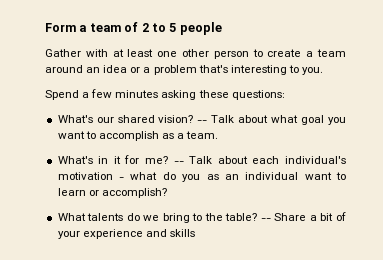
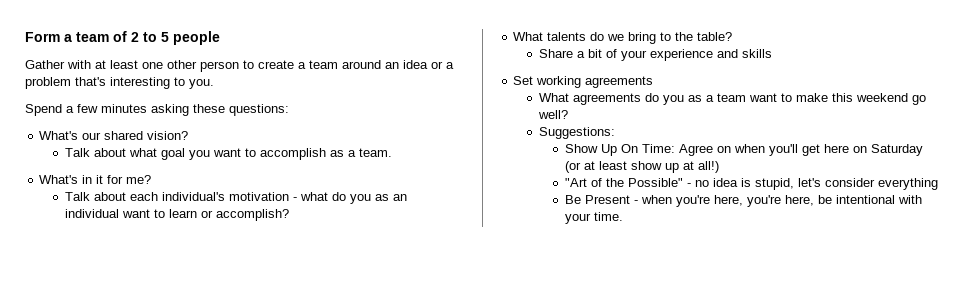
- What's our shared vision? -- Talk about what goal you want to accomplish as a team.
+ What's our shared vision?
+ Talk about what goal you want to accomplish as a team.
- What's in it for me? -- Talk about each individual's motivation - what do you as an individual want to learn or accomplish?
+ What's in it for me?
+ Talk about each individual's motivation - what do you as an individual want to learn or accomplish?
- What talents do we bring to the table? -- Share a bit of your experience and skills
+ What talents do we bring to the table?
+ Share a bit of your experience and skills
+ Set working agreements
+ What agreements do you as a team want to make this weekend go well?
+ Suggestions:
+ Show Up On Time: Agree on when you'll get here on Saturday (or at least show up at all!)
+ "Art of the Possible" - no idea is stupid, let's consider everything
+ Be Present - when you're here, you're here, be intentional with your time.

